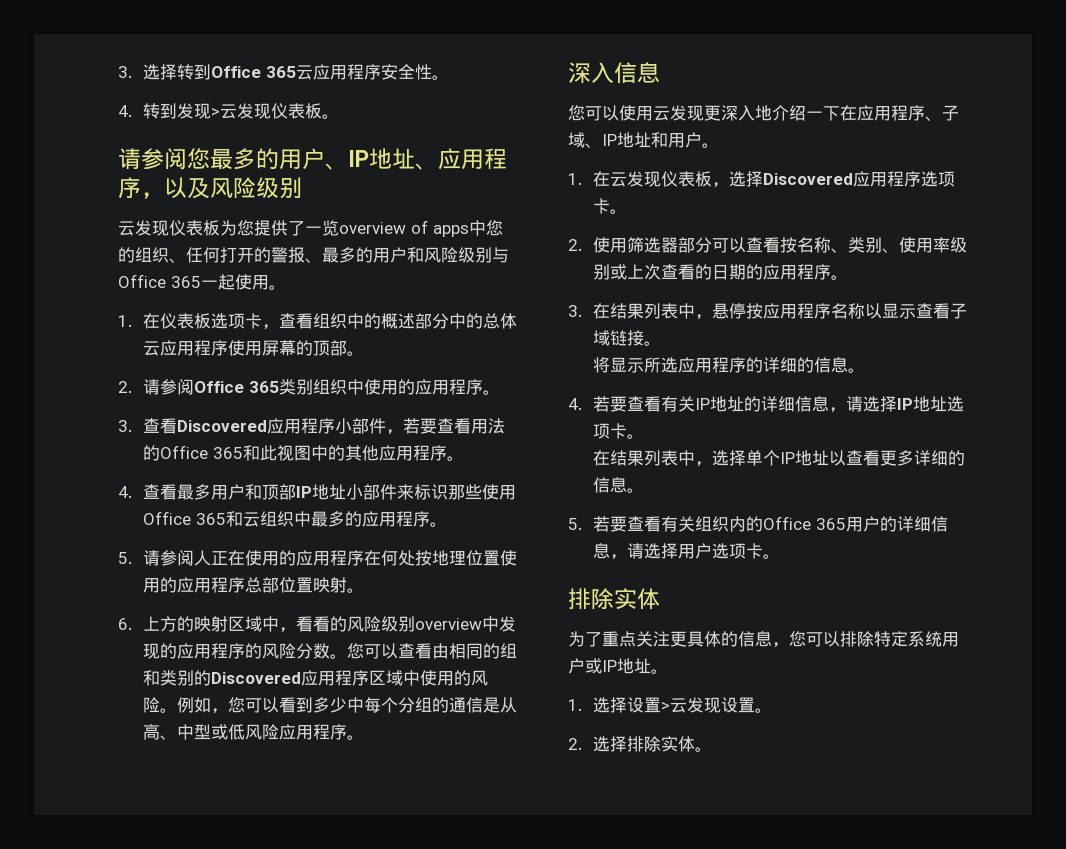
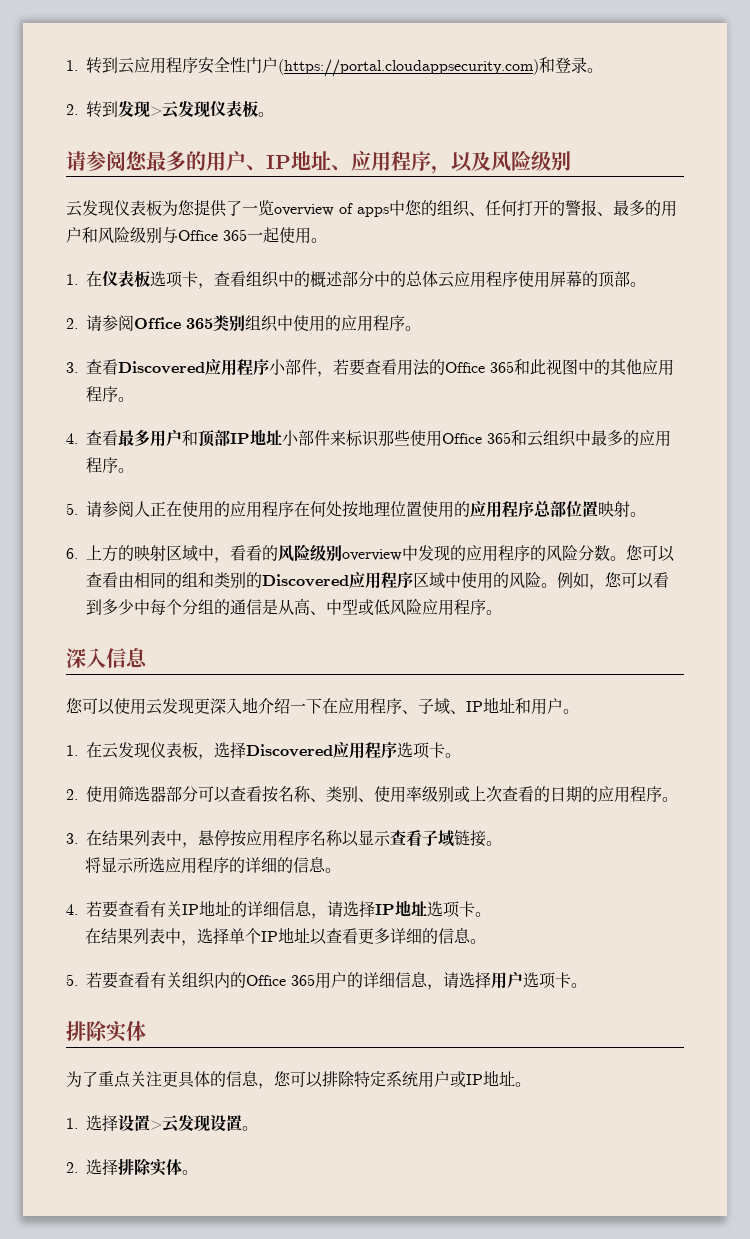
- 3.选择转到Office 365云应用程序安全性。
- 4.转到发现>云发现仪表板。
+ 1.转到云应用程序安全性门户(https://portal.cloudappsecurity.com)和登录。
+ 2.转到发现>云发现仪表板。

